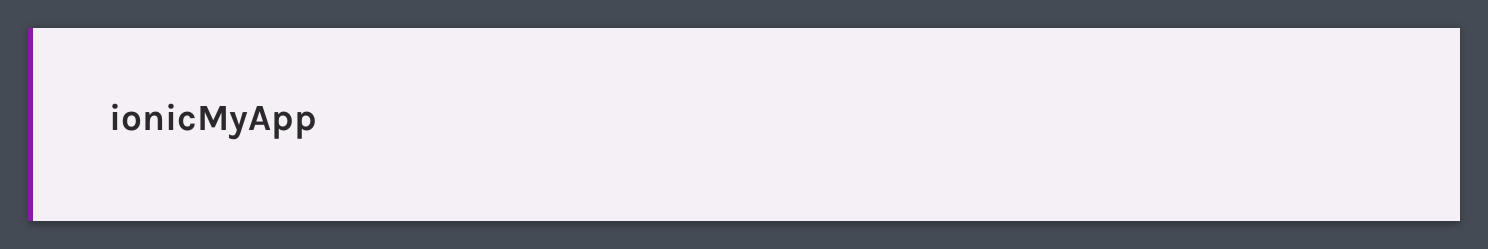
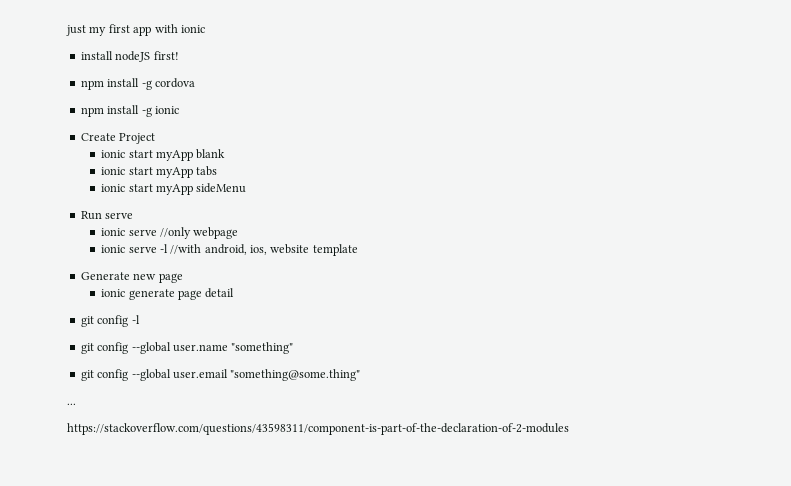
- ionicMyApp
+ just my first app with ionic
+ install nodeJS first!
+ npm install -g cordova
+ npm install -g ionic
+ Create Project
+ ionic start myApp blank
+ ionic start myApp tabs
+ ionic start myApp sideMenu
+ Run serve
+ ionic serve //only webpage
+ ionic serve -l //with android, ios, website template
+ Generate new page
+ ionic generate page detail
+ git config -l
+ git config --global user.name "something"
+ git config --global user.email "something@some.thing"
+ ...
+ https://stackoverflow.com/questions/43598311/component-is-part-of-the-declaration-of-2-modules

